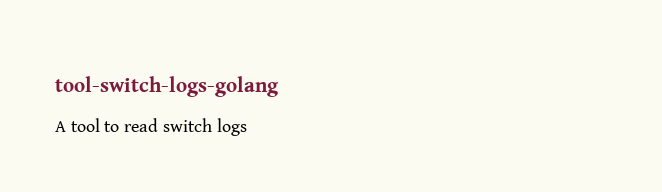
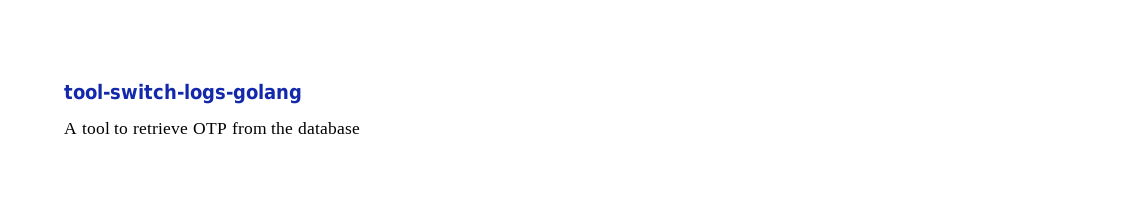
- A tool to read switch logs
+ A tool to retrieve OTP from the database

